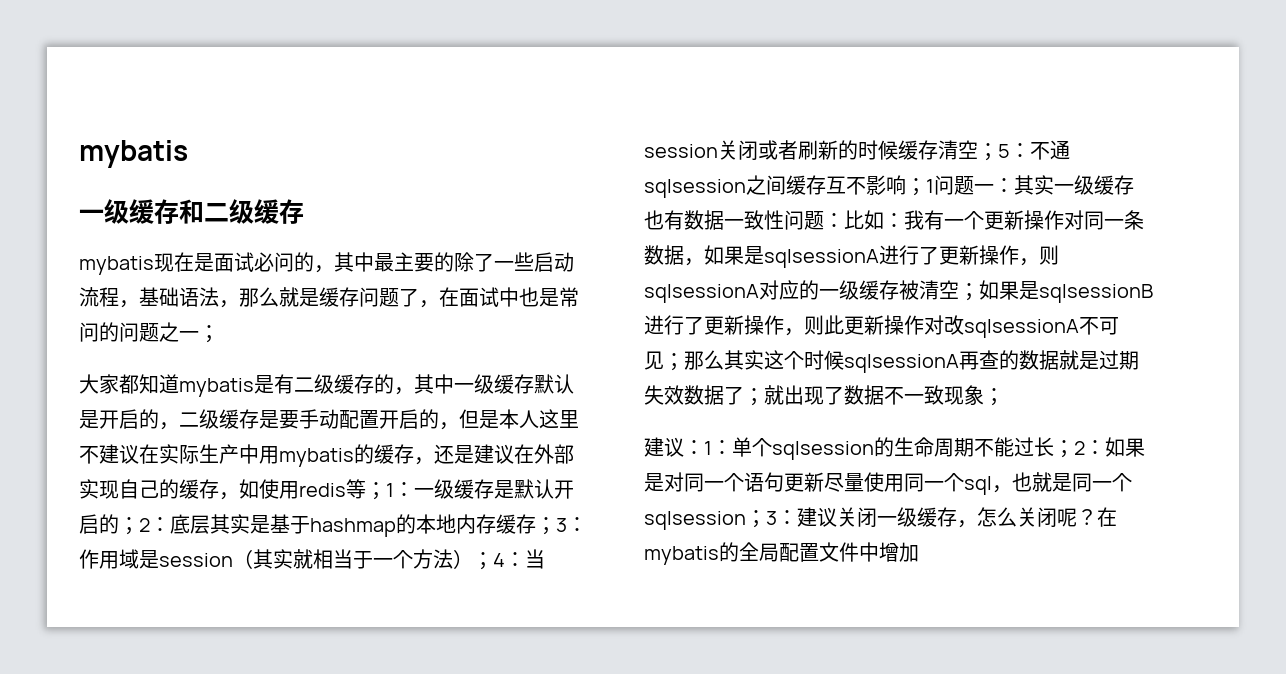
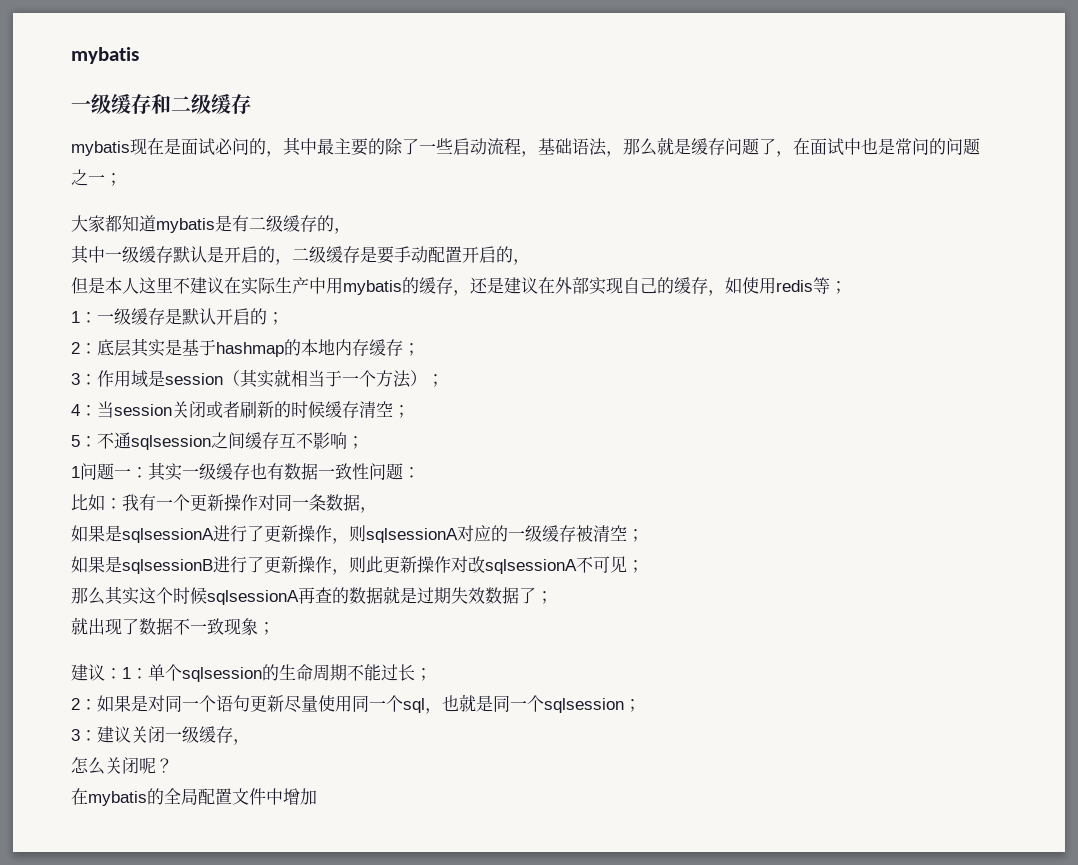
- 大家都知道mybatis是有二级缓存的，其中一级缓存默认是开启的，二级缓存是要手动配置开启的，但是本人这里不建议在实际生产中用mybatis的缓存，还是建议在外部实现自己的缓存，如使用redis等；1：
+ 大家都知道mybatis是有二级缓存的，
+ 其中一级缓存默认是开启的，二级缓存是要手动配置开启的，
+ 但是本人这里不建议在实际生产中用mybatis的缓存，还是建议在外部实现自己的缓存，如使用redis等；
+ 1：
- 一级缓存是默认开启的；2：
+ 一级缓存是默认开启的；
+ 2：
- 底层其实是基于hashmap的本地内存缓存；3：
+ 底层其实是基于hashmap的本地内存缓存；
+ 3：
- 作用域是session（其实就相当于一个方法）；4：
+ 作用域是session（其实就相当于一个方法）；
+ 4：
- 当session关闭或者刷新的时候缓存清空；5：
+ 当session关闭或者刷新的时候缓存清空；
+ 5：
- 不通sqlsession之间缓存互不影响；1问题一：
+ 不通sqlsession之间缓存互不影响；
+ 1问题一：
- 其实一级缓存也有数据一致性问题：比如：
+ 其实一级缓存也有数据一致性问题：
+ 比如：
- 我有一个更新操作对同一条数据，如果是sqlsessionA进行了更新操作，则sqlsessionA对应的一级缓存被清空；如果是sqlsessionB进行了更新操作，则此更新操作对改sqlsessionA不可见；那么其实这个时候sqlsessionA再查的数据就是过期失效数据了；就出现了数据不一致现象；
+ 我有一个更新操作对同一条数据，
+ 如果是sqlsessionA进行了更新操作，则sqlsessionA对应的一级缓存被清空；
+ 如果是sqlsessionB进行了更新操作，则此更新操作对改sqlsessionA不可见；
+ 那么其实这个时候sqlsessionA再查的数据就是过期失效数据了；
+ 就出现了数据不一致现象；
- 建议：1：单个sqlsession的生命周期不能过长；2：如果是对同一个语句更新尽量使用同一个sql，也就是同一个sqlsession；3：建议关闭一级缓存，怎么关闭呢？在mybatis的全局配置文件中增加
+ 建议：1：单个sqlsession的生命周期不能过长；
+ 2：如果是对同一个语句更新尽量使用同一个sql，也就是同一个sqlsession；
+ 3：建议关闭一级缓存，
+ 怎么关闭呢？
+ 在mybatis的全局配置文件中增加

